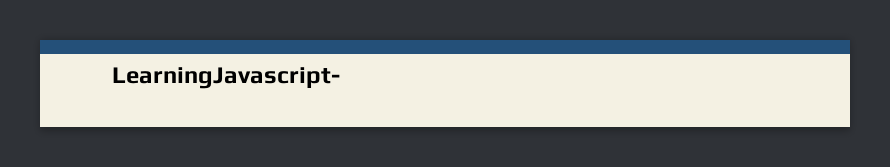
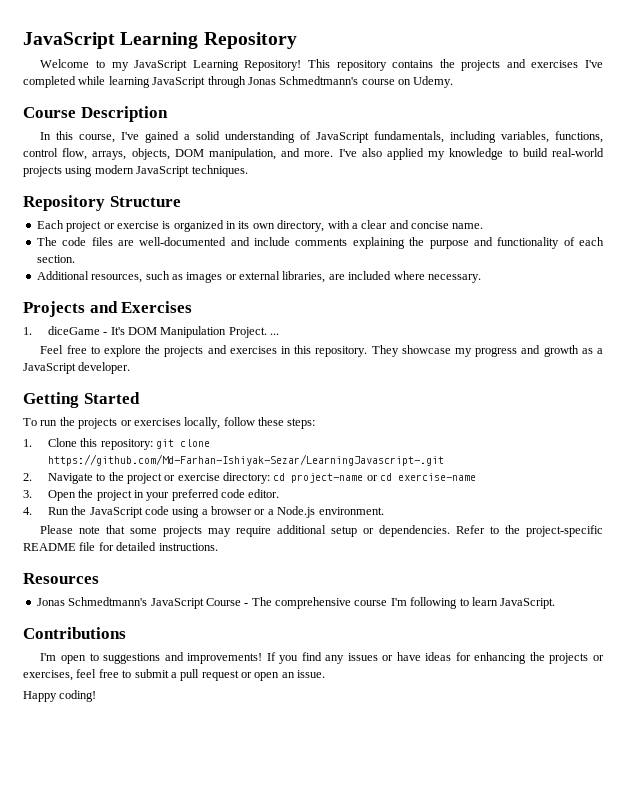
- LearningJavascript-
+ JavaScript Learning Repository
+ Welcome to my JavaScript Learning Repository! This repository contains the projects and exercises I've completed while learning JavaScript through Jonas Schmedtmann's course on Udemy.
+ Course Description
+ In this course, I've gained a solid understanding of JavaScript fundamentals, including variables, functions, control flow, arrays, objects, DOM manipulation, and more. I've also applied my knowledge to build real-world projects using modern JavaScript techniques.
+ Repository Structure
+ Each project or exercise is organized in its own directory, with a clear and concise name.
+ The code files are well-documented and include comments explaining the purpose and functionality of each section.
+ Additional resources, such as images or external libraries, are included where necessary.
+ Projects and Exercises
+ 1. diceGame - It's DOM Manipulation Project. ...
+ Feel free to explore the projects and exercises in this repository. They showcase my progress and growth as a JavaScript developer.
+ Getting Started
+ To run the projects or exercises locally, follow these steps:
+ 1. Clone this repository: git clone https://github.com/Md-Farhan-Ishiyak-Sezar/LearningJavascript-.git
+ 2. Navigate to the project or exercise directory: cd project-name or cd exercise-name
+ 3. Open the project in your preferred code editor.
+ 4. Run the JavaScript code using a browser or a Node.js environment.
+ Please note that some projects may require additional setup or dependencies. Refer to the project-specific README file for detailed instructions.
+ Resources
+ Jonas Schmedtmann's JavaScript Course - The comprehensive course I'm following to learn JavaScript.
+ Contributions
+ I'm open to suggestions and improvements! If you find any issues or have ideas for enhancing the projects or exercises, feel free to submit a pull request or open an issue.
+ Happy coding!

